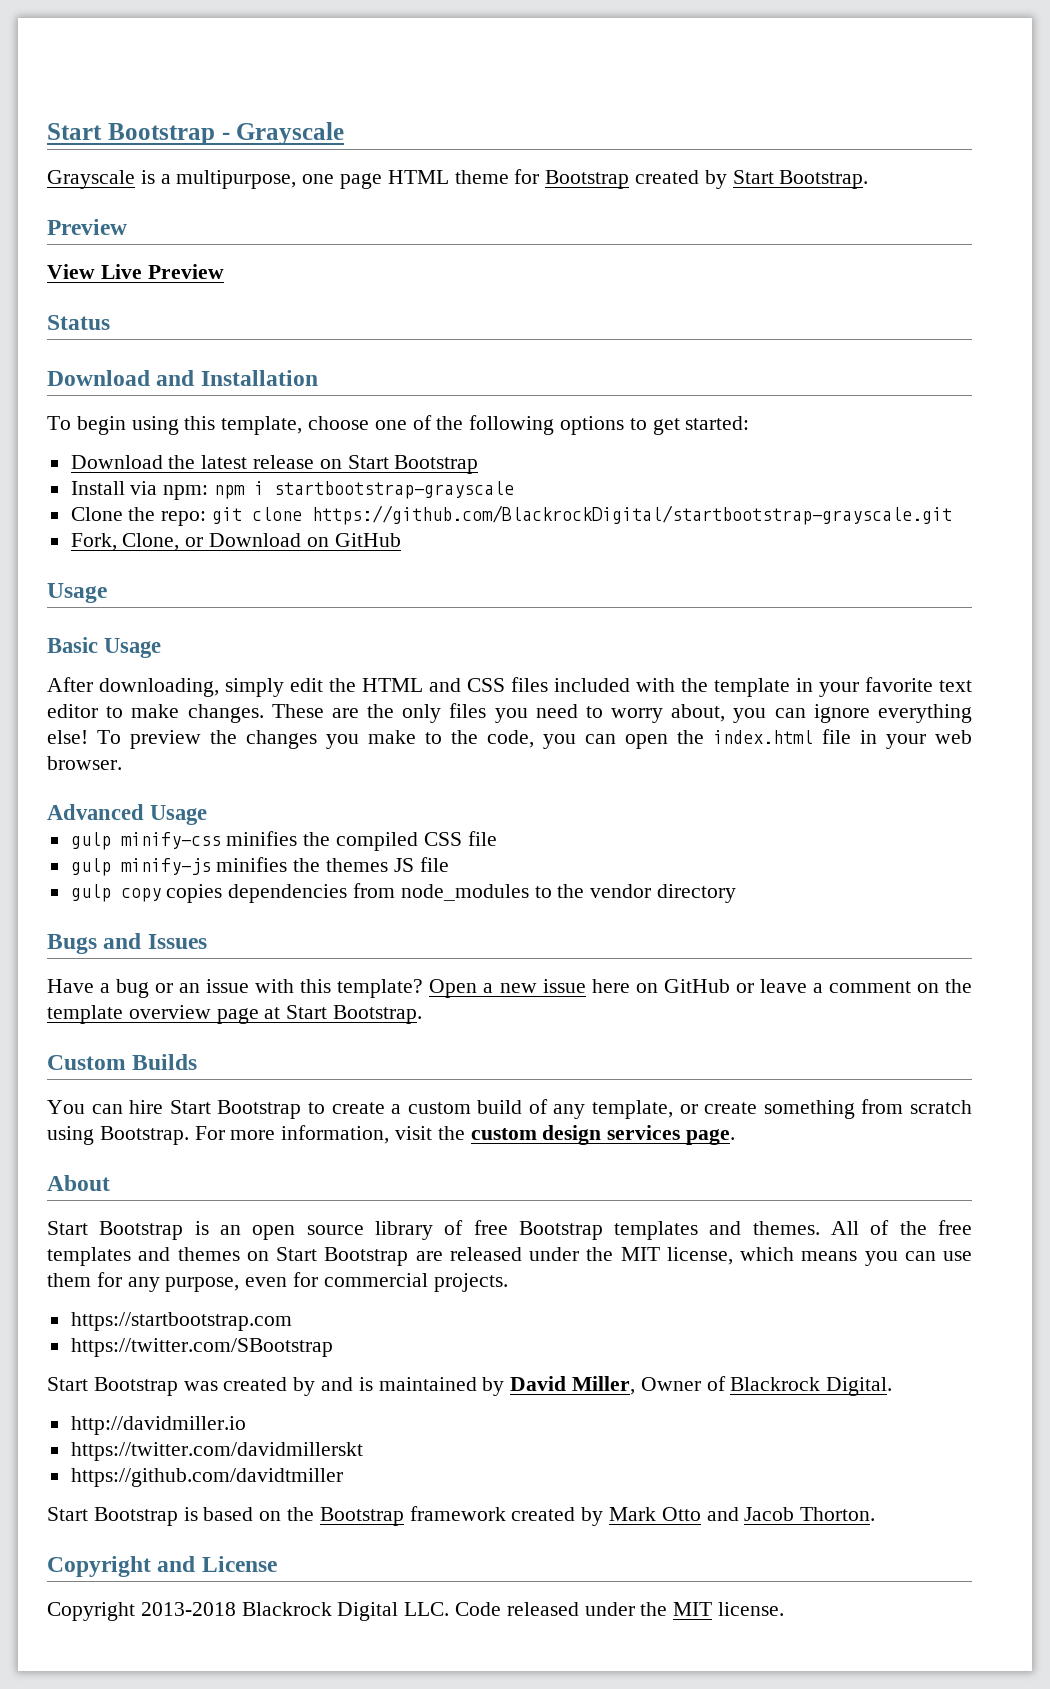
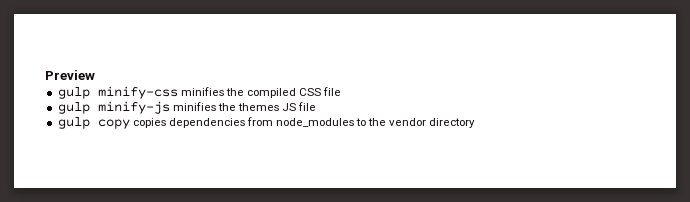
- Start Bootstrap - Grayscale
- Grayscale is a multipurpose, one page HTML theme for Bootstrap created by Start Bootstrap.
  Preview
- View Live Preview
- Status
- Download and Installation
- To begin using this template, choose one of the following options to get started:
- Download the latest release on Start Bootstrap
- Install via npm: npm i startbootstrap-grayscale
- Clone the repo: git clone https://github.com/BlackrockDigital/startbootstrap-grayscale.git
- Fork, Clone, or Download on GitHub
- Usage
- Basic Usage
- After downloading, simply edit the HTML and CSS files included with the template in your favorite text editor to make changes. These are the only files you need to worry about, you can ignore everything else! To preview the changes you make to the code, you can open the index.html file in your web browser.
- Advanced Usage
- Bugs and Issues
- Have a bug or an issue with this template? Open a new issue here on GitHub or leave a comment on the template overview page at Start Bootstrap.
- Custom Builds
- You can hire Start Bootstrap to create a custom build of any template, or create something from scratch using Bootstrap. For more information, visit the custom design services page.
- About
- Start Bootstrap is an open source library of free Bootstrap templates and themes. All of the free templates and themes on Start Bootstrap are released under the MIT license, which means you can use them for any purpose, even for commercial projects.
- https://startbootstrap.com
- https://twitter.com/SBootstrap
- Start Bootstrap was created by and is maintained by David Miller, Owner of Blackrock Digital.
- http://davidmiller.io
- https://twitter.com/davidmillerskt
- https://github.com/davidtmiller
- Start Bootstrap is based on the Bootstrap framework created by Mark Otto and Jacob Thorton.
- Copyright and License
- Copyright 2013-2018 Blackrock Digital LLC. Code released under the MIT license.

